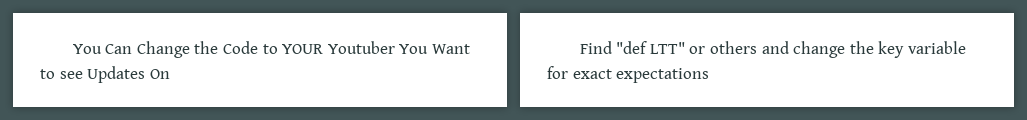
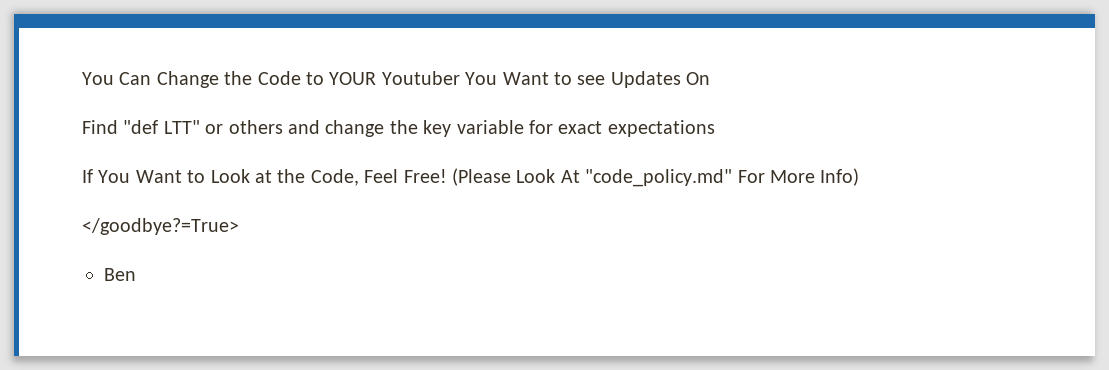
+ If You Want to Look at the Code, Feel Free! (Please Look At "code_policy.md" For More Info)
+ </goodbye?=True>
+ Ben

